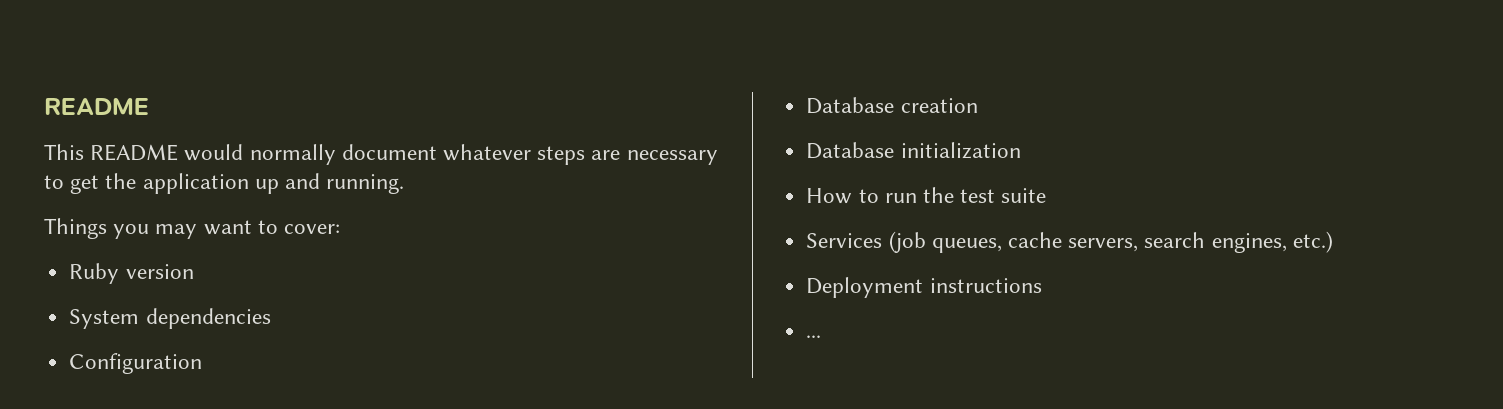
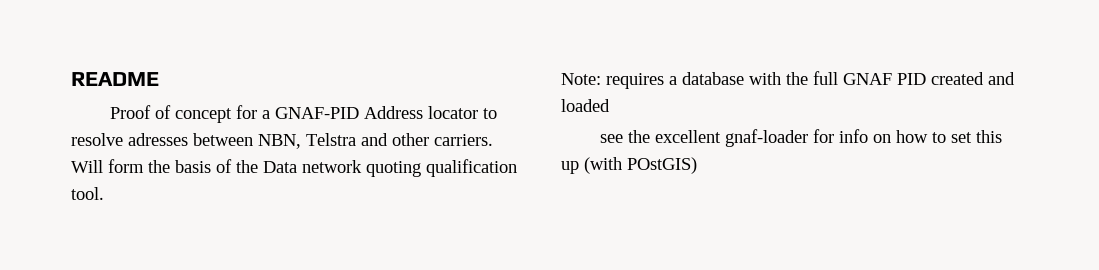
- This README would normally document whatever steps are necessary to get the application up and running.
- Things you may want to cover:
- Ruby version
- System dependencies
- Configuration
- Database creation
- Database initialization
- How to run the test suite
- Services (job queues, cache servers, search engines, etc.)
- Deployment instructions
- ...
+ Proof of concept for a GNAF-PID Address locator to resolve adresses between NBN, Telstra and other carriers. Will form the basis of the Data network quoting qualification tool.
+ Note: requires a database with the full GNAF PID created and loaded
+ see the excellent gnaf-loader for info on how to set this up (with POstGIS)

